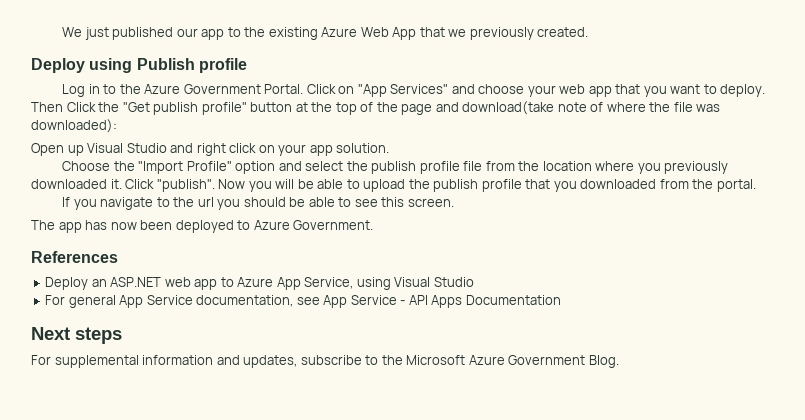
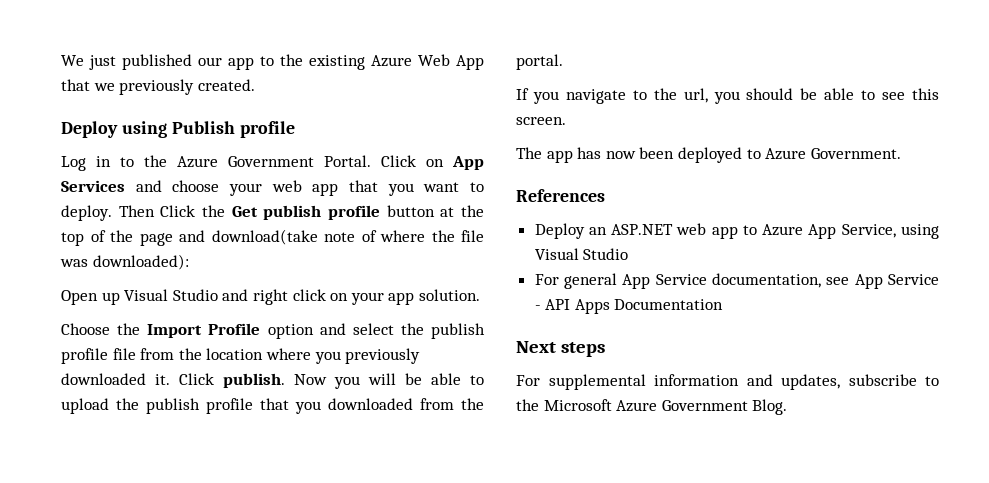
- Click on "App Services" and choose your web app that you want to deploy.
+ Click on App Services and choose your web app that you want to deploy.
- Then Click the "Get publish profile" button at the top of the page and download(take note of where the file was downloaded):
+ Then Click the Get publish profile button at the top of the page and download(take note of where the file was downloaded):
- Choose the "Import Profile" option and select the publish profile file from the location where you previously downloaded it.
+ Choose the Import Profile option and select the publish profile file from the location where you previously downloaded it.
- Click "publish".
+ Click publish.
- If you navigate to the url you should be able to see this screen.
+ If you navigate to the url, you should be able to see this screen.

